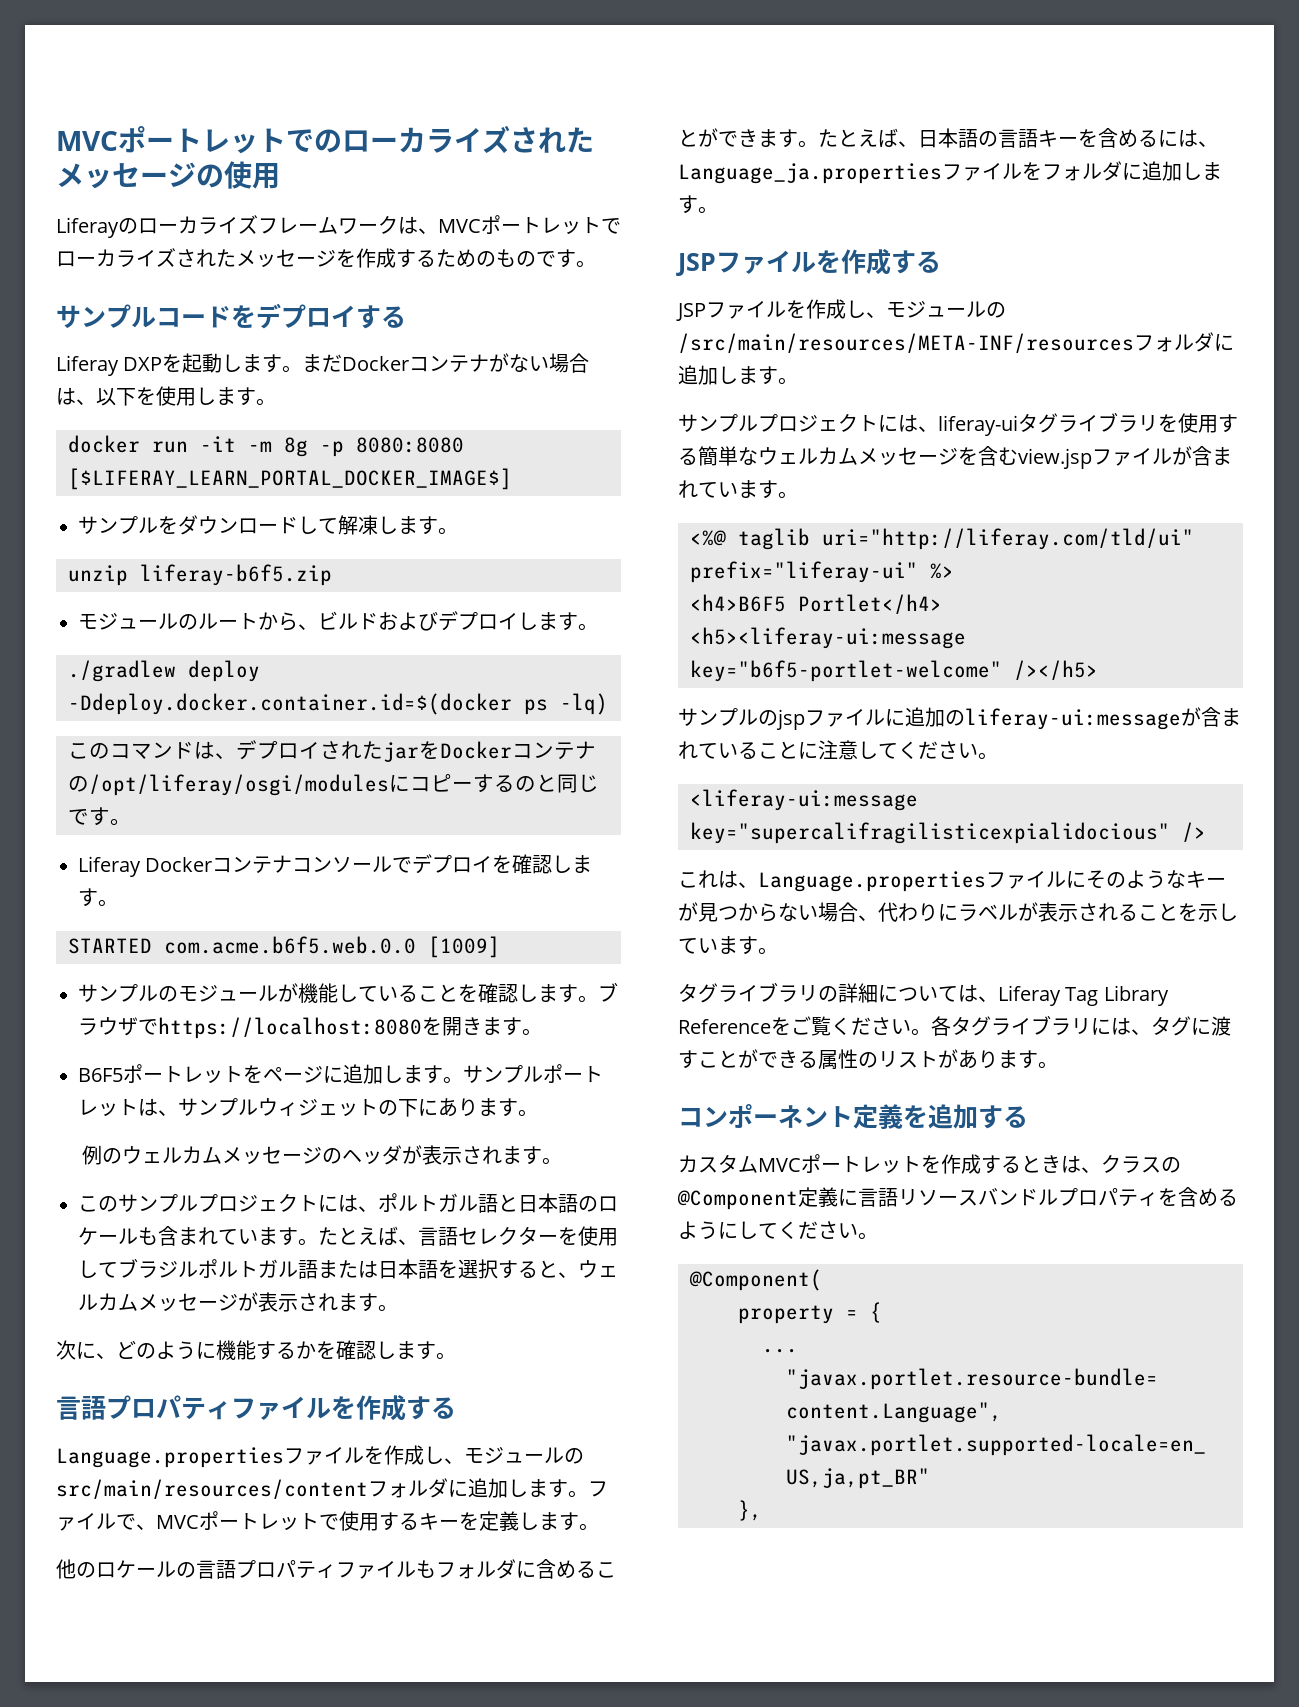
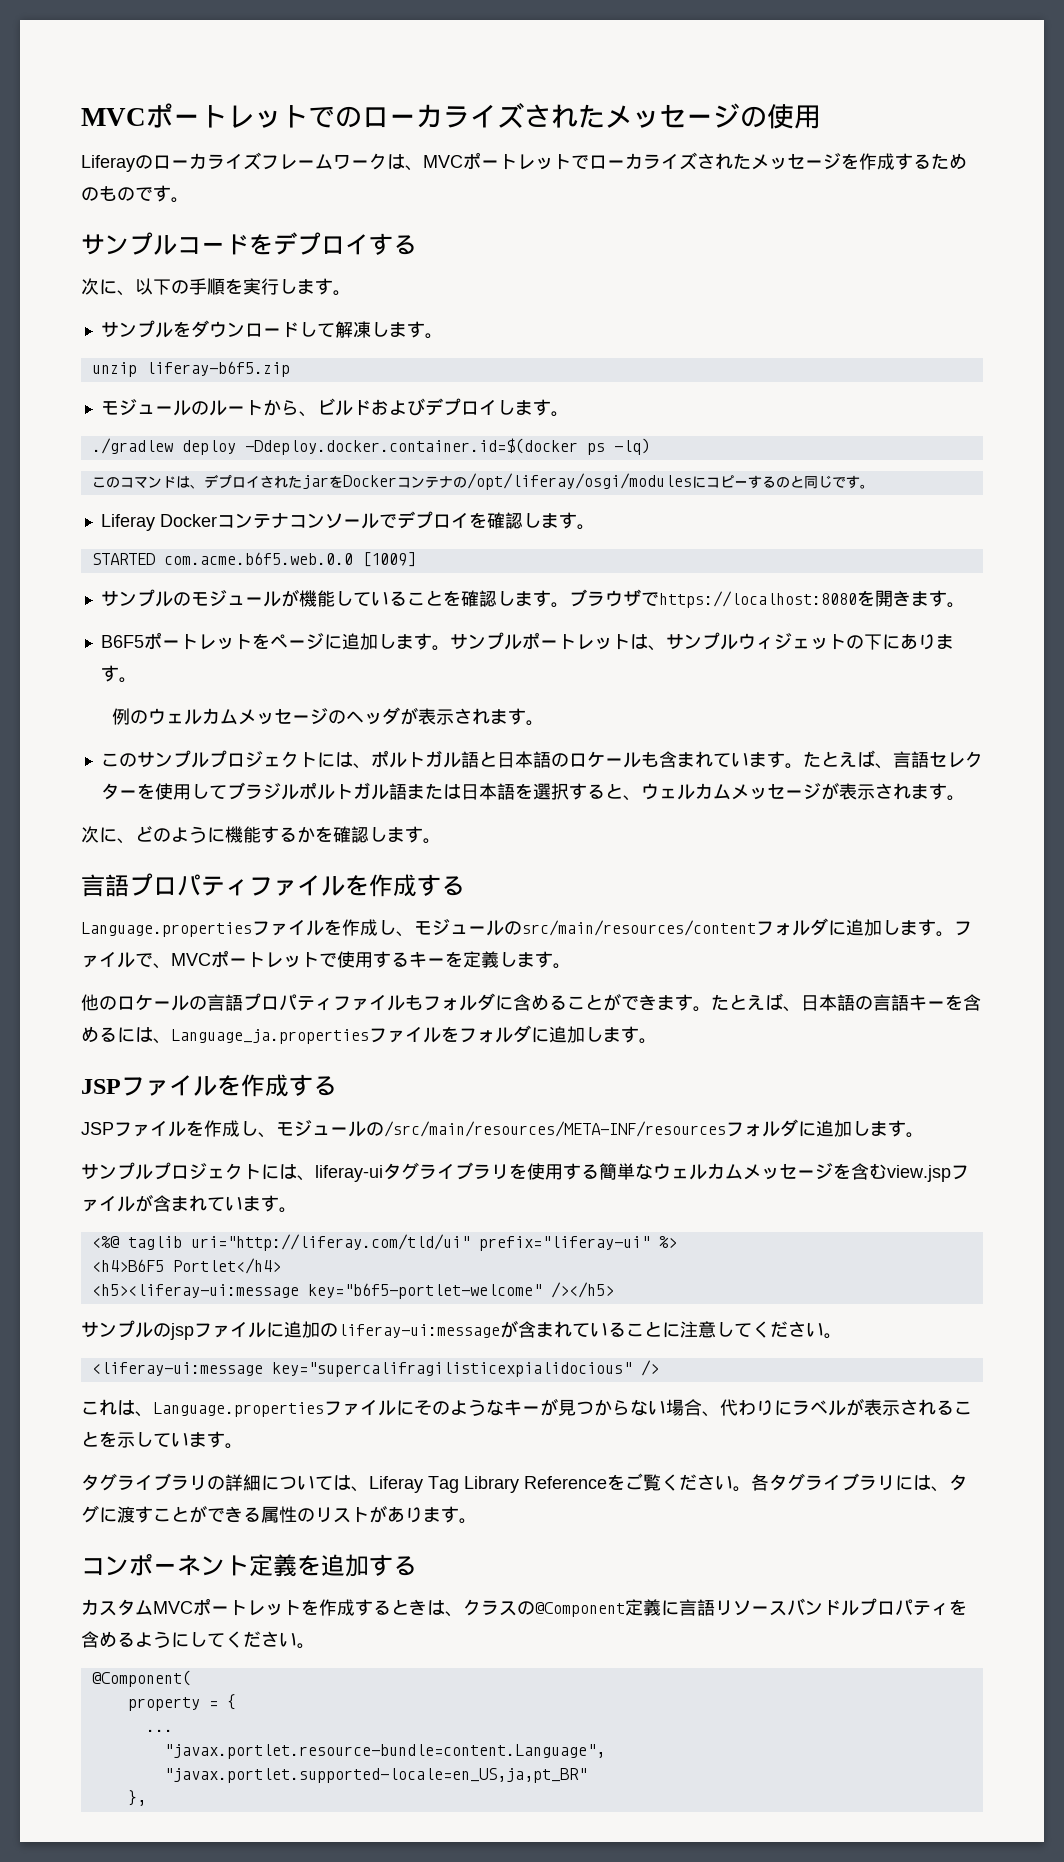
- Liferay DXPを起動します。まだDockerコンテナがない場合は、以下を使用します。
- docker run -it -m 8g -p 8080:8080 [$LIFERAY_LEARN_PORTAL_DOCKER_IMAGE$]
+ 次に、以下の手順を実行します。

